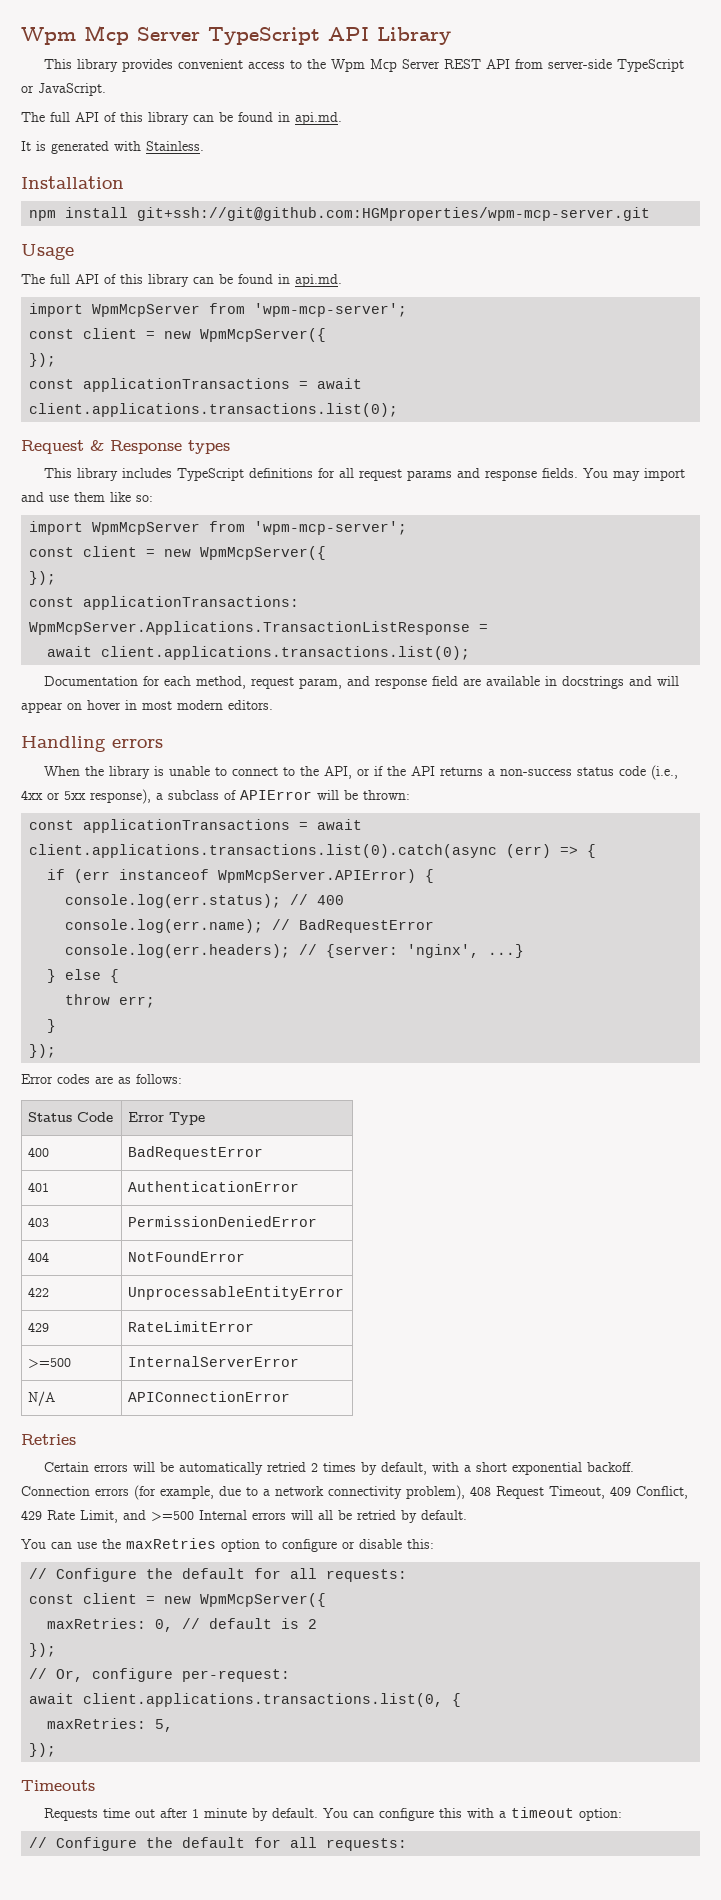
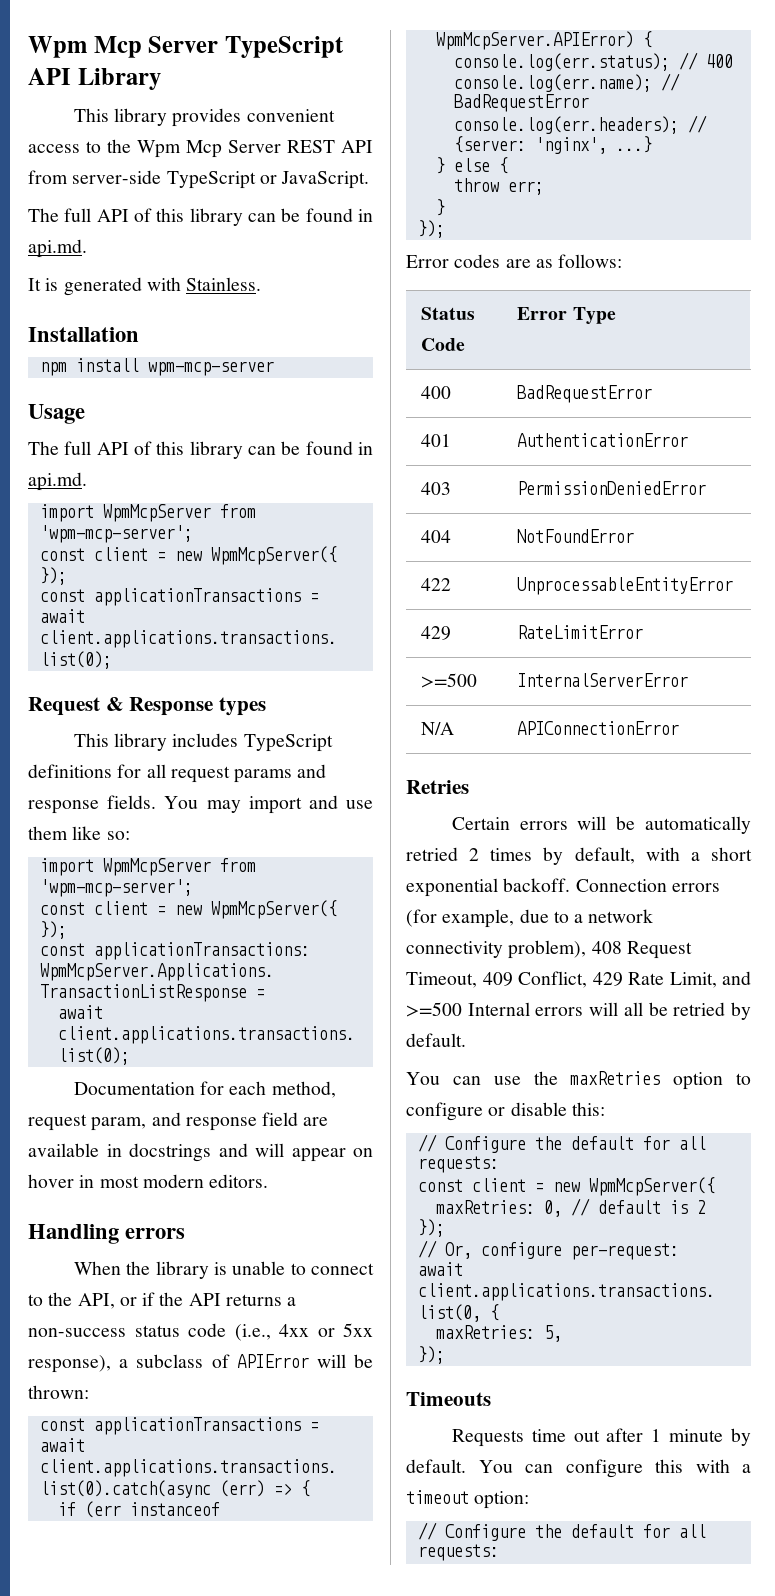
- npm install git+ssh://git@github.com:HGMproperties/wpm-mcp-server.git
+ npm install wpm-mcp-server

